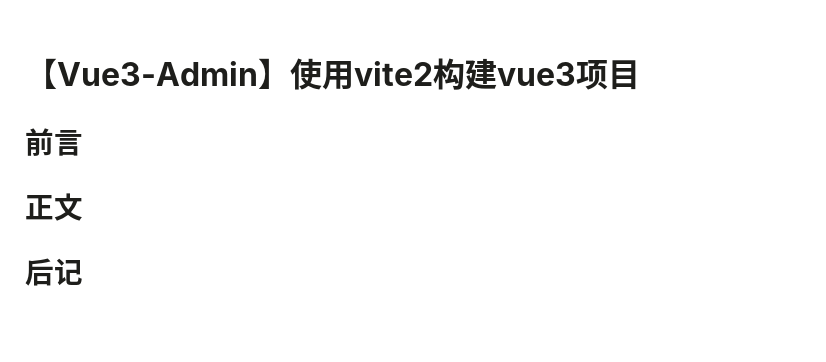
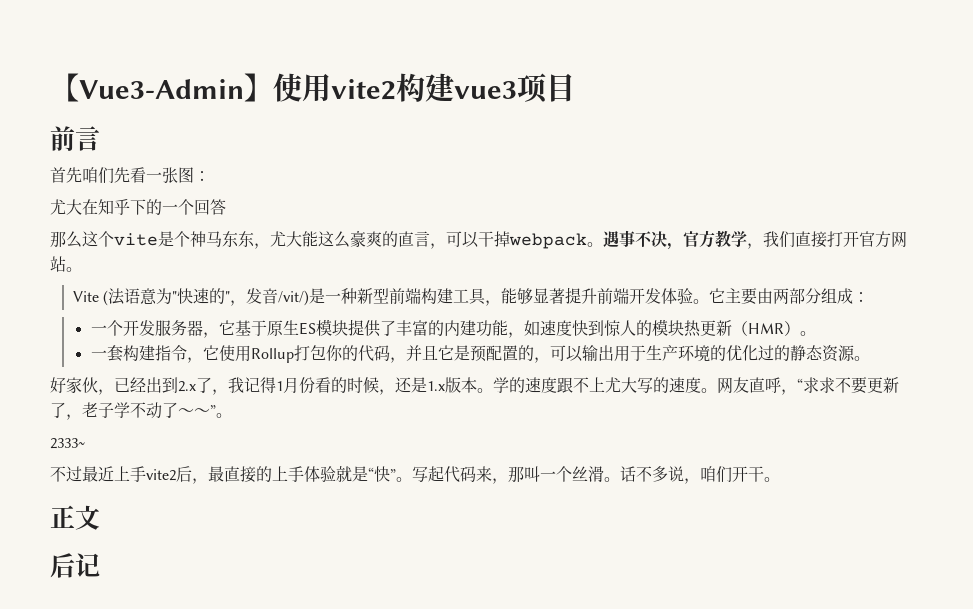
+ 首先咱们先看一张图：
+ 尤大在知乎下的一个回答
+ 那么这个vite是个神马东东，尤大能这么豪爽的直言，可以干掉webpack。遇事不决，官方教学，我们直接打开官方网站。
+ Vite (法语意为"快速的"，发音/vit/)是一种新型前端构建工具，能够显著提升前端开发体验。它主要由两部分组成：
+ 一个开发服务器，它基于原生ES模块提供了丰富的内建功能，如速度快到惊人的模块热更新（HMR）。
+ 一套构建指令，它使用Rollup打包你的代码，并且它是预配置的，可以输出用于生产环境的优化过的静态资源。
+ 好家伙，已经出到2.x了，我记得1月份看的时候，还是1.x版本。学的速度跟不上尤大写的速度。网友直呼，“求求不要更新了，老子学不动了～～”。
+ 2333~
+ 不过最近上手vite2后，最直接的上手体验就是“快”。写起代码来，那叫一个丝滑。话不多说，咱们开干。

